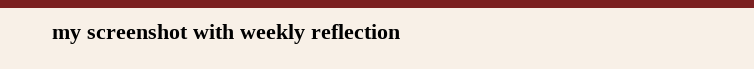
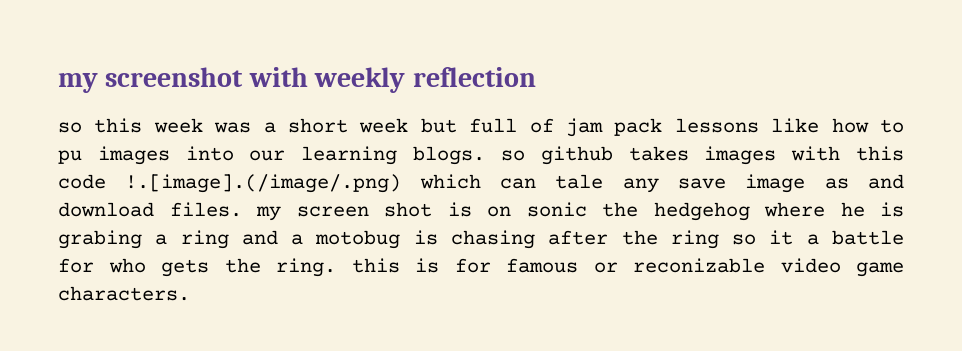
+ so this week was a short week but full of jam pack lessons like how to pu images into our learning blogs. so github takes images with this code !.[image].(/image/.png) which can tale any save image as and download files. my screen shot is on sonic the hedgehog where he is grabing a ring and a motobug is chasing after the ring so it a battle for who gets the ring. this is for famous or reconizable video game characters.

